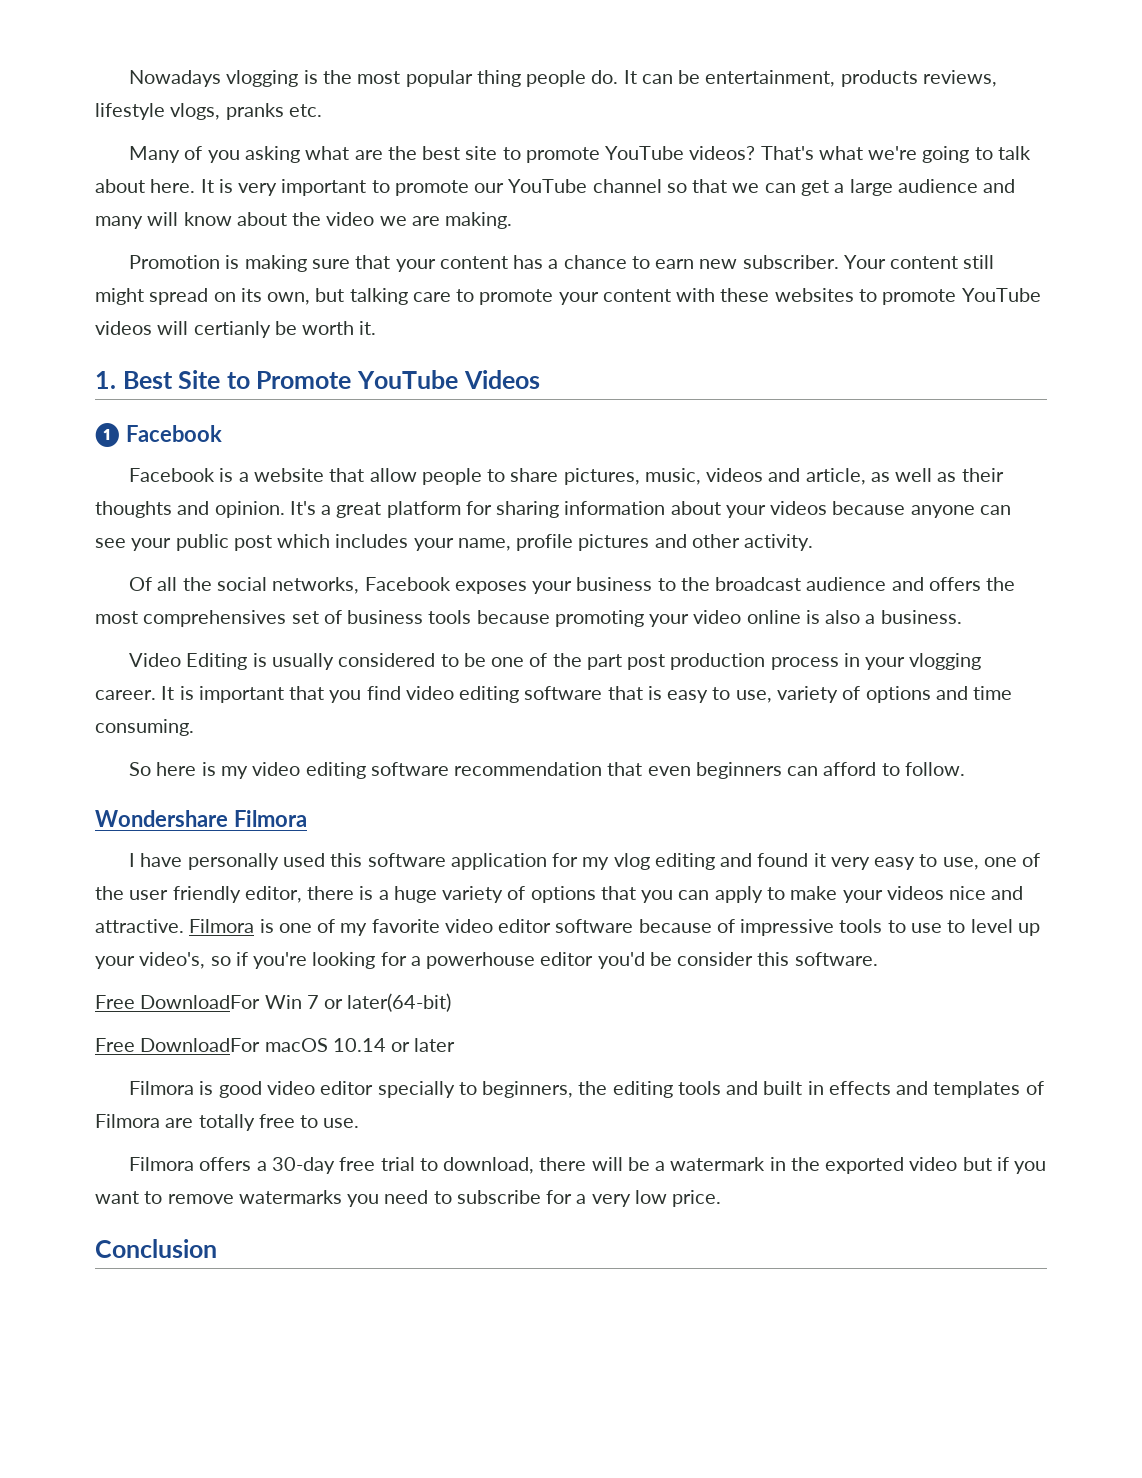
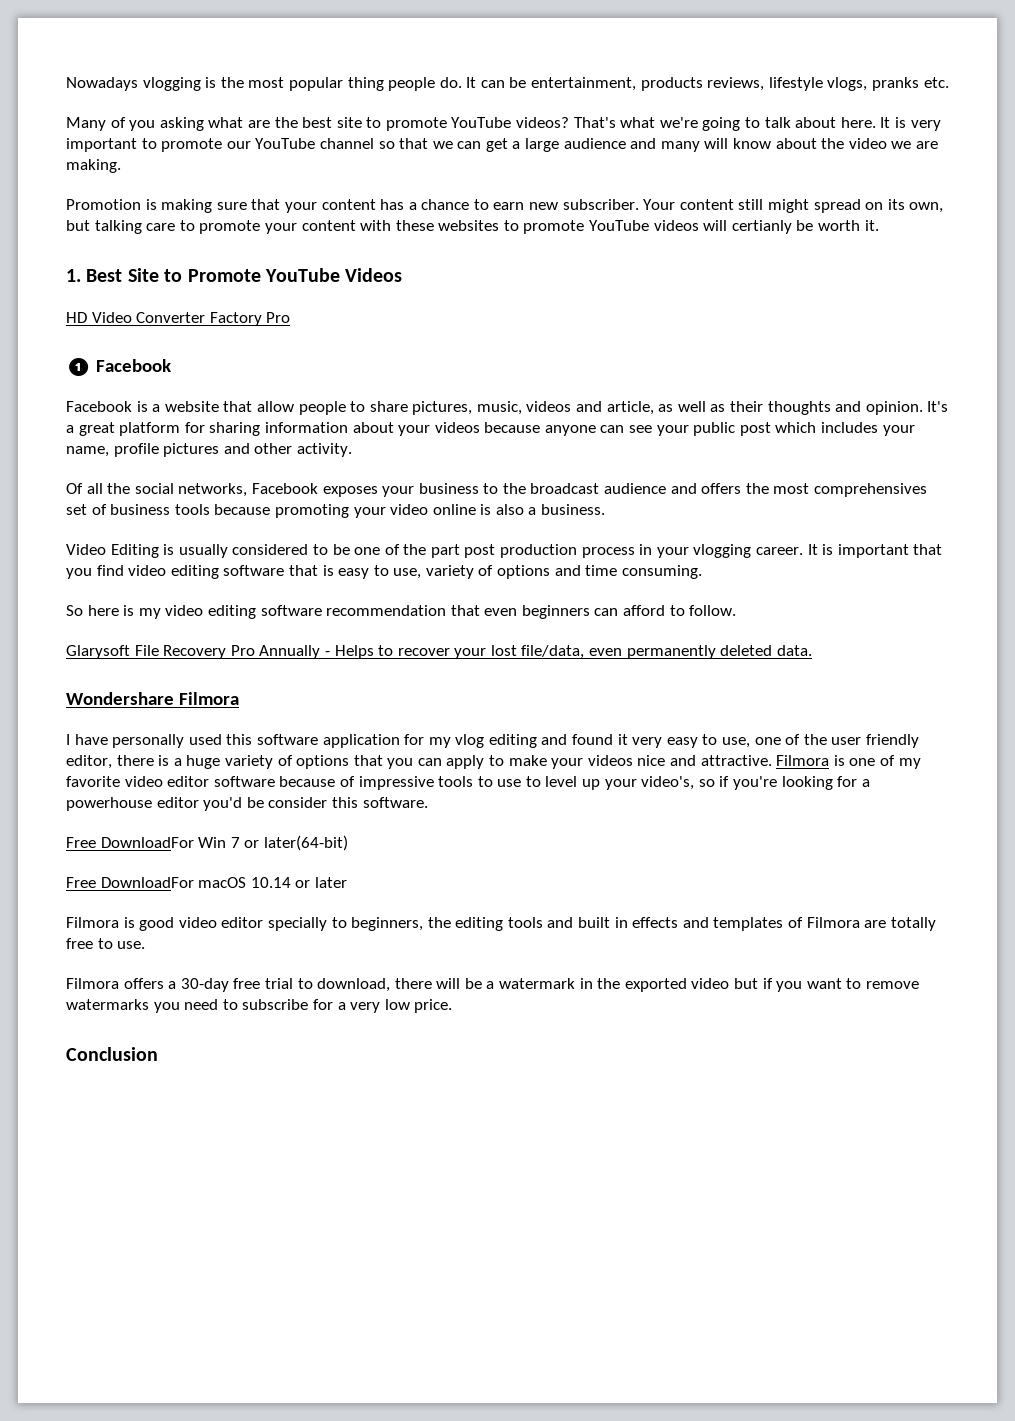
+ HD Video Converter Factory Pro
+ Glarysoft File Recovery Pro Annually - Helps to recover your lost file/data, even permanently deleted data.

